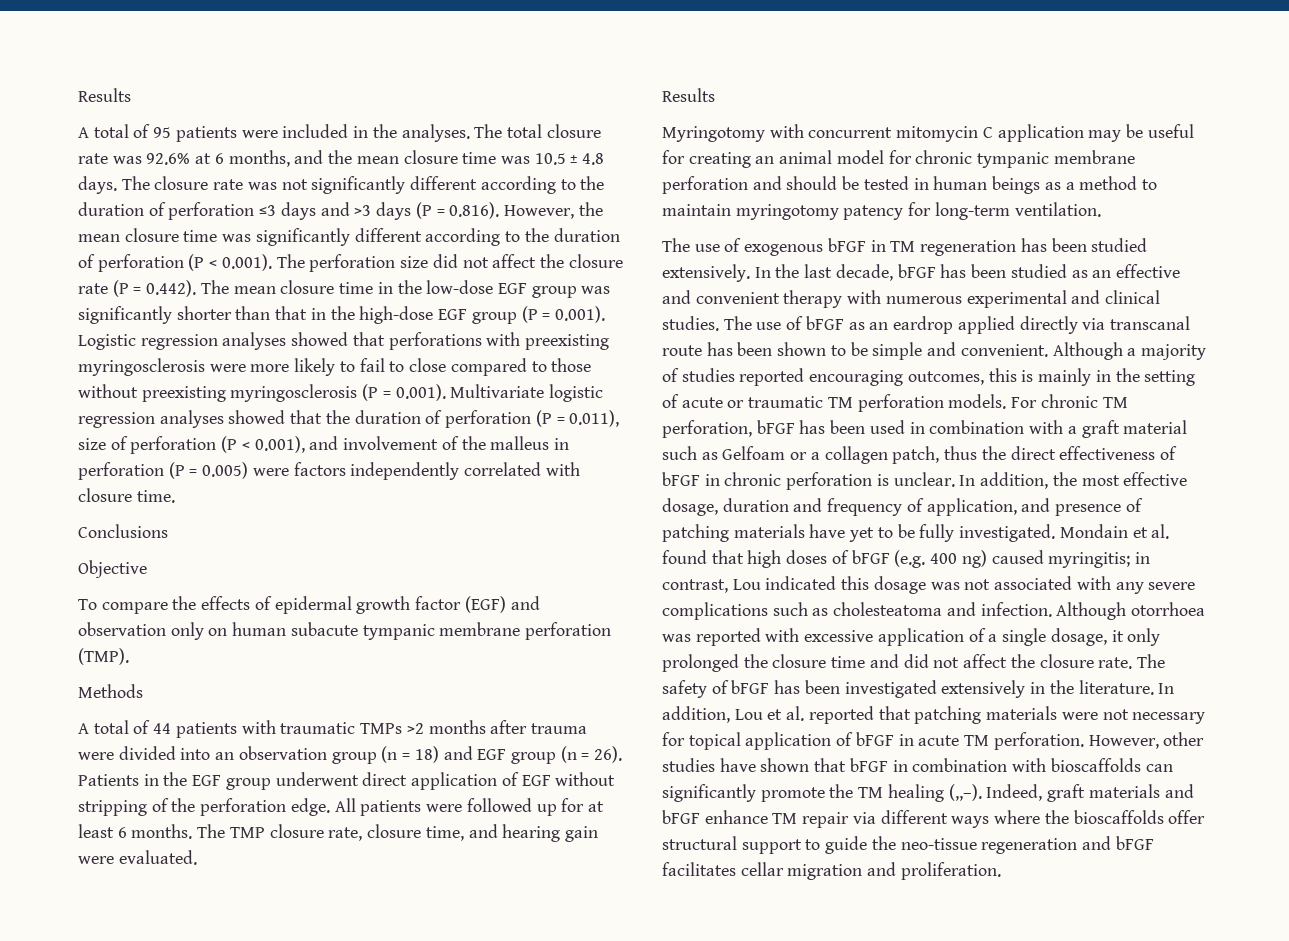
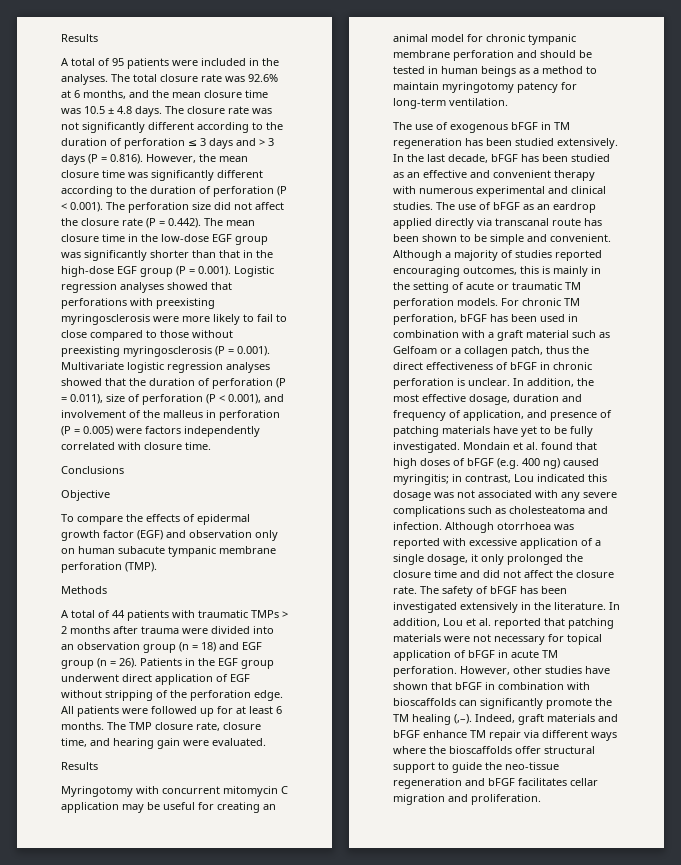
- The closure rate was not significantly different according to the duration of perforation ≤3 days and >3 days (P = 0.816). However, the mean closure time was significantly different according to the duration of perforation (P < 0.001). The perforation size did not affect the closure rate (P = 0.442). The mean closure time in the low-dose EGF group was significantly shorter than that in the high-dose EGF group (P = 0.001). Logistic regression analyses showed that perforations with preexisting myringosclerosis were more likely to fail to close compared to those without preexisting myringosclerosis (P = 0.001). Multivariate logistic regression analyses showed that the duration of perforation (P = 0.011), size of perforation (P < 0.001), and involvement of the malleus in perforation (P = 0.005) were factors independently correlated with closure time.
+ The closure rate was not significantly different according to the duration of perforation ≤ 3 days and > 3 days (P = 0.816). However, the mean closure time was significantly different according to the duration of perforation (P < 0.001). The perforation size did not affect the closure rate (P = 0.442). The mean closure time in the low-dose EGF group was significantly shorter than that in the high-dose EGF group (P = 0.001). Logistic regression analyses showed that perforations with preexisting myringosclerosis were more likely to fail to close compared to those without preexisting myringosclerosis (P = 0.001). Multivariate logistic regression analyses showed that the duration of perforation (P = 0.011), size of perforation (P < 0.001), and involvement of the malleus in perforation (P = 0.005) were factors independently correlated with closure time.
- A total of 44 patients with traumatic TMPs >2 months after trauma were divided into an observation group (n = 18) and EGF group (n = 26).
+ A total of 44 patients with traumatic TMPs > 2 months after trauma were divided into an observation group (n = 18) and EGF group (n = 26).
- However, other studies have shown that bFGF in combination with bioscaffolds can significantly promote the TM healing (,,–).
+ However, other studies have shown that bFGF in combination with bioscaffolds can significantly promote the TM healing (,–).

